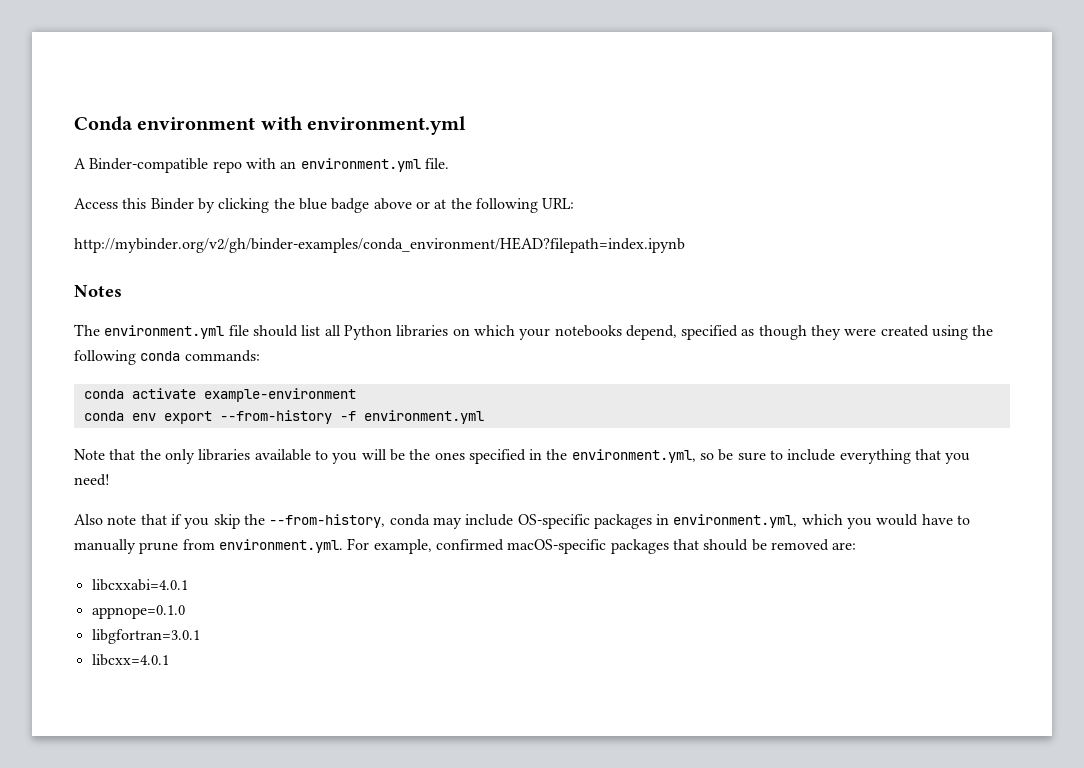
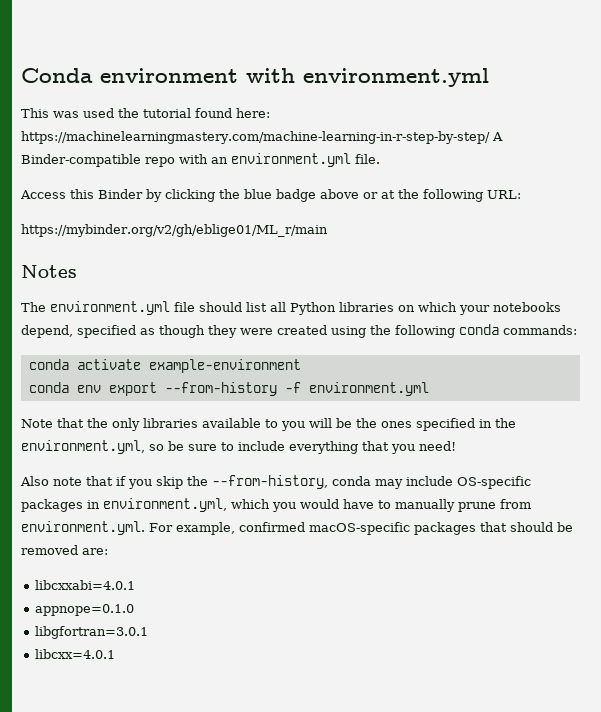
- A Binder-compatible repo with an environment.yml file.
+ This was used the tutorial found here: https://machinelearningmastery.com/machine-learning-in-r-step-by-step/ A Binder-compatible repo with an environment.yml file.
- http://mybinder.org/v2/gh/binder-examples/conda_environment/HEAD?filepath=index.ipynb
+ https://mybinder.org/v2/gh/eblige01/ML_r/main

